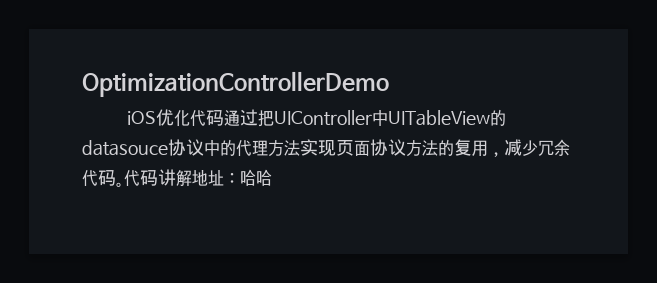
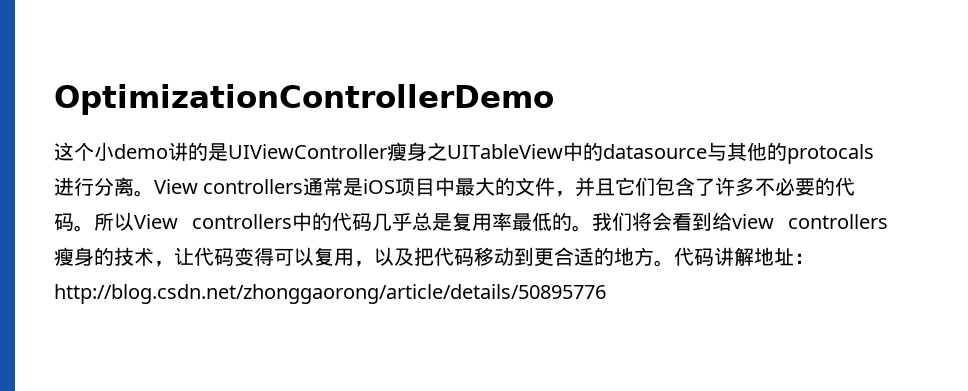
- iOS优化代码通过把UIController中UITableView的datasouce协议中的代理方法实现页面协议方法的复用，减少冗余代码。
+ 这个小demo讲的是UIViewController瘦身之UITableView中的datasource与其他的protocals进行分离。View controllers通常是iOS项目中最大的文件，并且它们包含了许多不必要的代码。所以View controllers中的代码几乎总是复用率最低的。我们将会看到给view controllers瘦身的技术，让代码变得可以复用，以及把代码移动到更合适的地方。
- 代码讲解地址：哈哈
+ 代码讲解地址：http://blog.csdn.net/zhonggaorong/article/details/50895776

